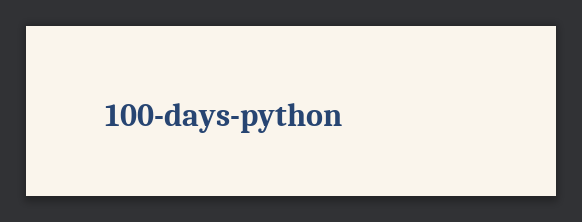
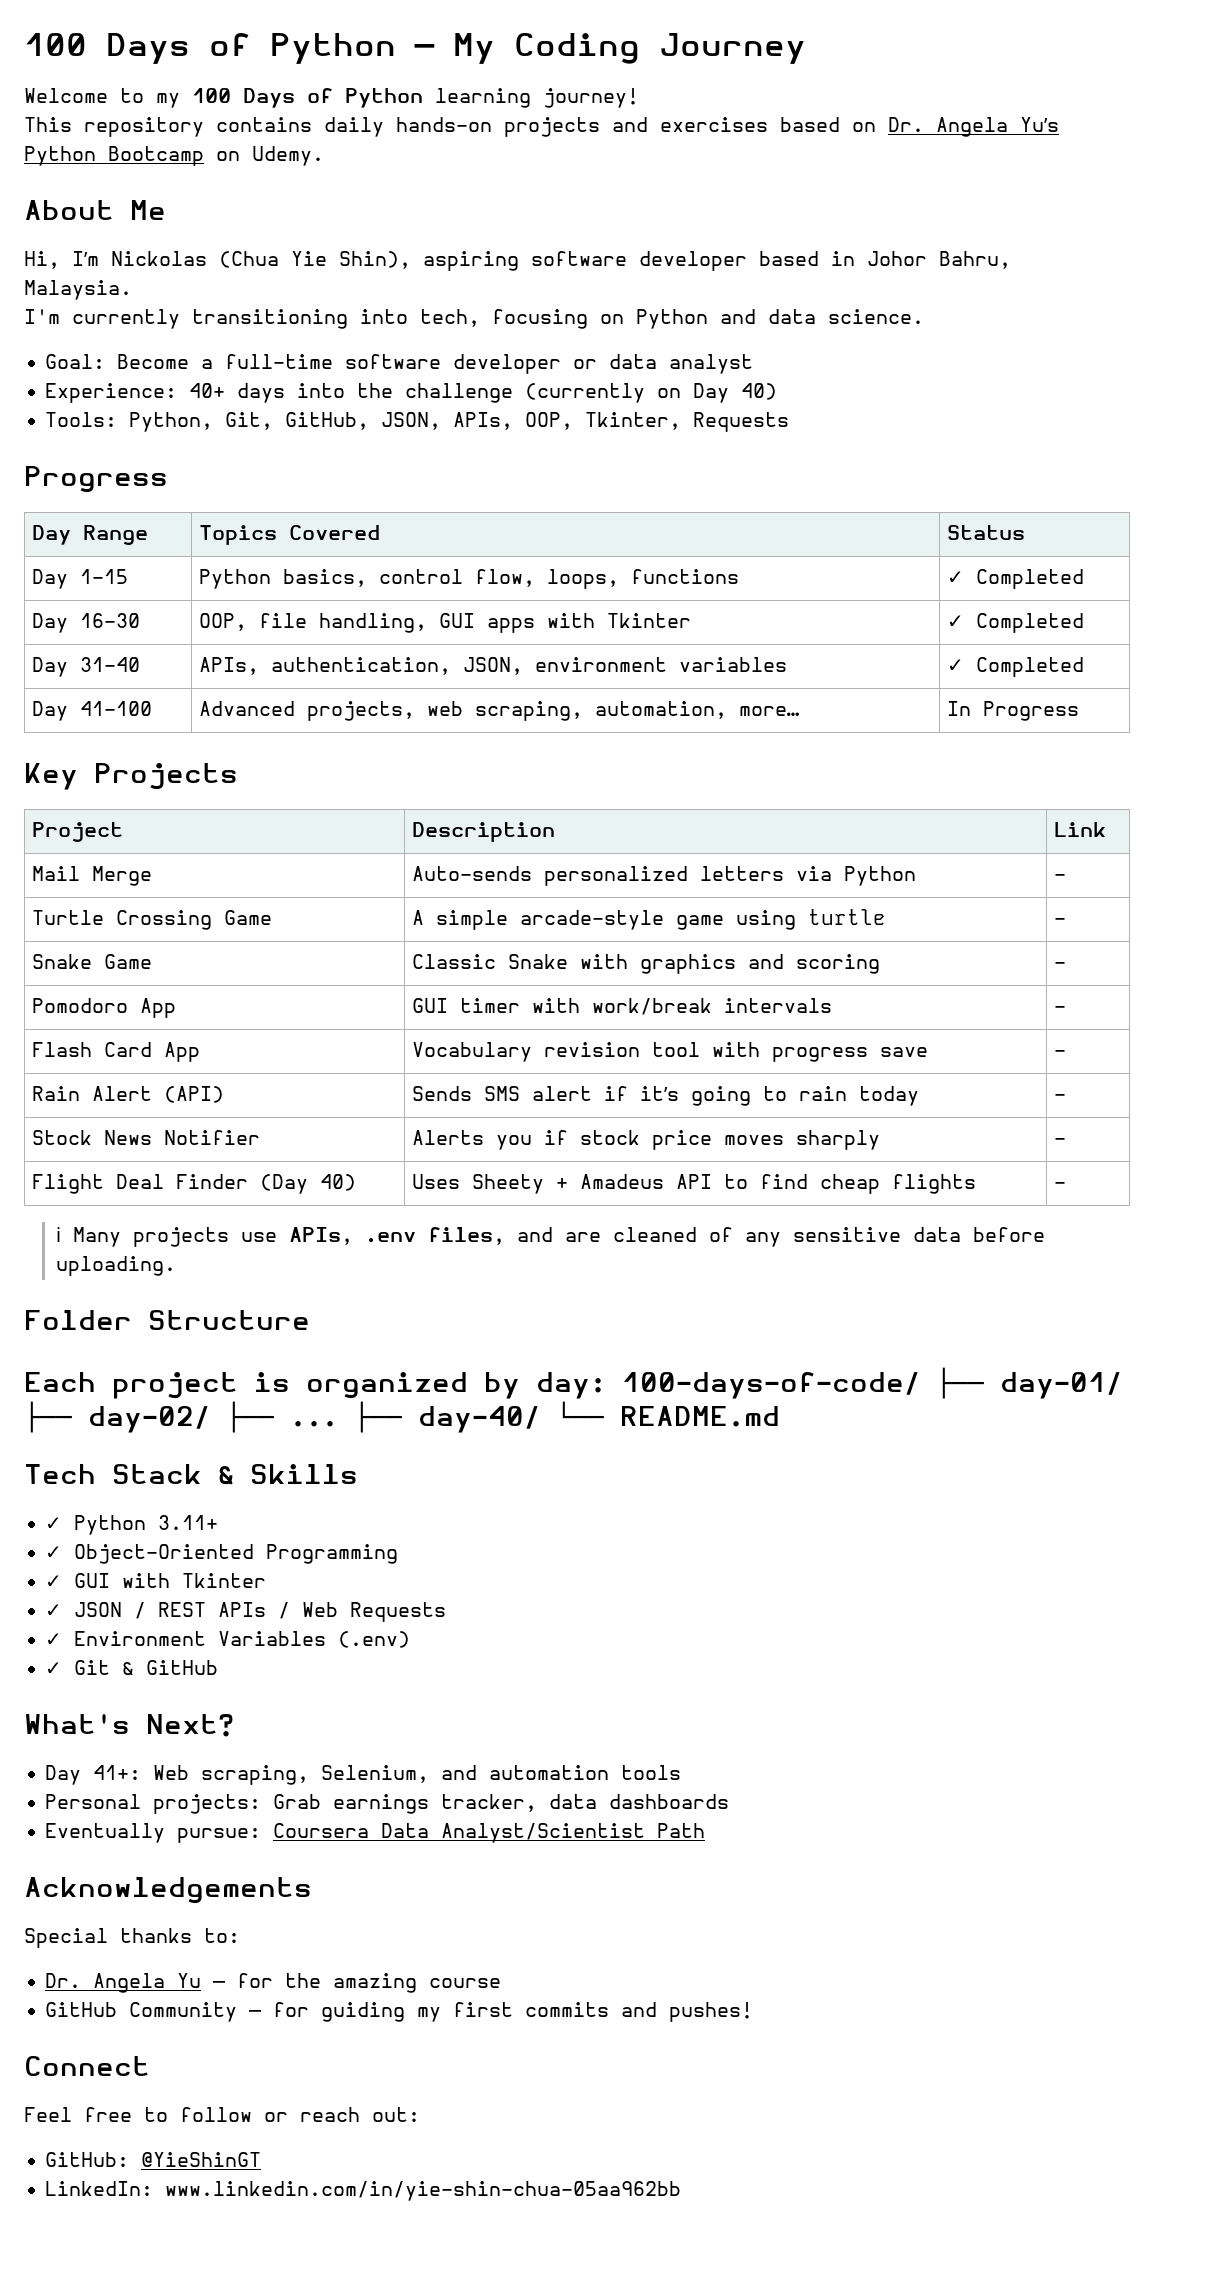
- 100-days-python
+ 100 Days of Python — My Coding Journey
+ Welcome to my 100 Days of Python learning journey!
+ This repository contains daily hands-on projects and exercises based on Dr. Angela Yu’s Python Bootcamp on Udemy.
+ About Me
+ Hi, I’m Nickolas (Chua Yie Shin), aspiring software developer based in Johor Bahru, Malaysia.
+ I'm currently transitioning into tech, focusing on Python and data science.
+ Goal: Become a full-time software developer or data analyst
+ Experience: 40+ days into the challenge (currently on Day 40)
+ Tools: Python, Git, GitHub, JSON, APIs, OOP, Tkinter, Requests
+ Progress
+ Day Range | Topics Covered | Status
+ Day 1–15 | Python basics, control flow, loops, functions | ✓ Completed
+ Day 16–30 | OOP, file handling, GUI apps with Tkinter | ✓ Completed
+ Day 31–40 | APIs, authentication, JSON, environment variables | ✓ Completed
+ Day 41–100 | Advanced projects, web scraping, automation, more… | In Progress
+ Key Projects
+ Project | Description | Link
+ Mail Merge | Auto-sends personalized letters via Python | –
+ Turtle Crossing Game | A simple arcade-style game using turtle | –
+ Snake Game | Classic Snake with graphics and scoring | –
+ Pomodoro App | GUI timer with work/break intervals | –
+ Flash Card App | Vocabulary revision tool with progress save | –
+ Rain Alert (API) | Sends SMS alert if it’s going to rain today | –
+ Stock News Notifier | Alerts you if stock price moves sharply | –
+ Flight Deal Finder (Day 40) | Uses Sheety + Amadeus API to find cheap flights | –
+ ℹ Many projects use APIs, .env files, and are cleaned of any sensitive data before uploading.
+ Folder Structure
+ Each project is organized by day: 100-days-of-code/ ├── day-01/ ├── day-02/ ├── ... ├── day-40/ └── README.md
+ Tech Stack & Skills
+ ✓ Python 3.11+
+ ✓ Object-Oriented Programming
+ ✓ GUI with Tkinter
+ ✓ JSON / REST APIs / Web Requests
+ ✓ Environment Variables (.env)
+ ✓ Git & GitHub
+ What's Next?
+ Day 41+: Web scraping, Selenium, and automation tools
+ Personal projects: Grab earnings tracker, data dashboards
+ Eventually pursue: Coursera Data Analyst/Scientist Path
+ Acknowledgements
+ Special thanks to:
+ Dr. Angela Yu — for the amazing course
+ GitHub Community — for guiding my first commits and pushes!
+ Connect
+ Feel free to follow or reach out:
+ GitHub: @YieShinGT
+ LinkedIn: www.linkedin.com/in/yie-shin-chua-05aa962bb

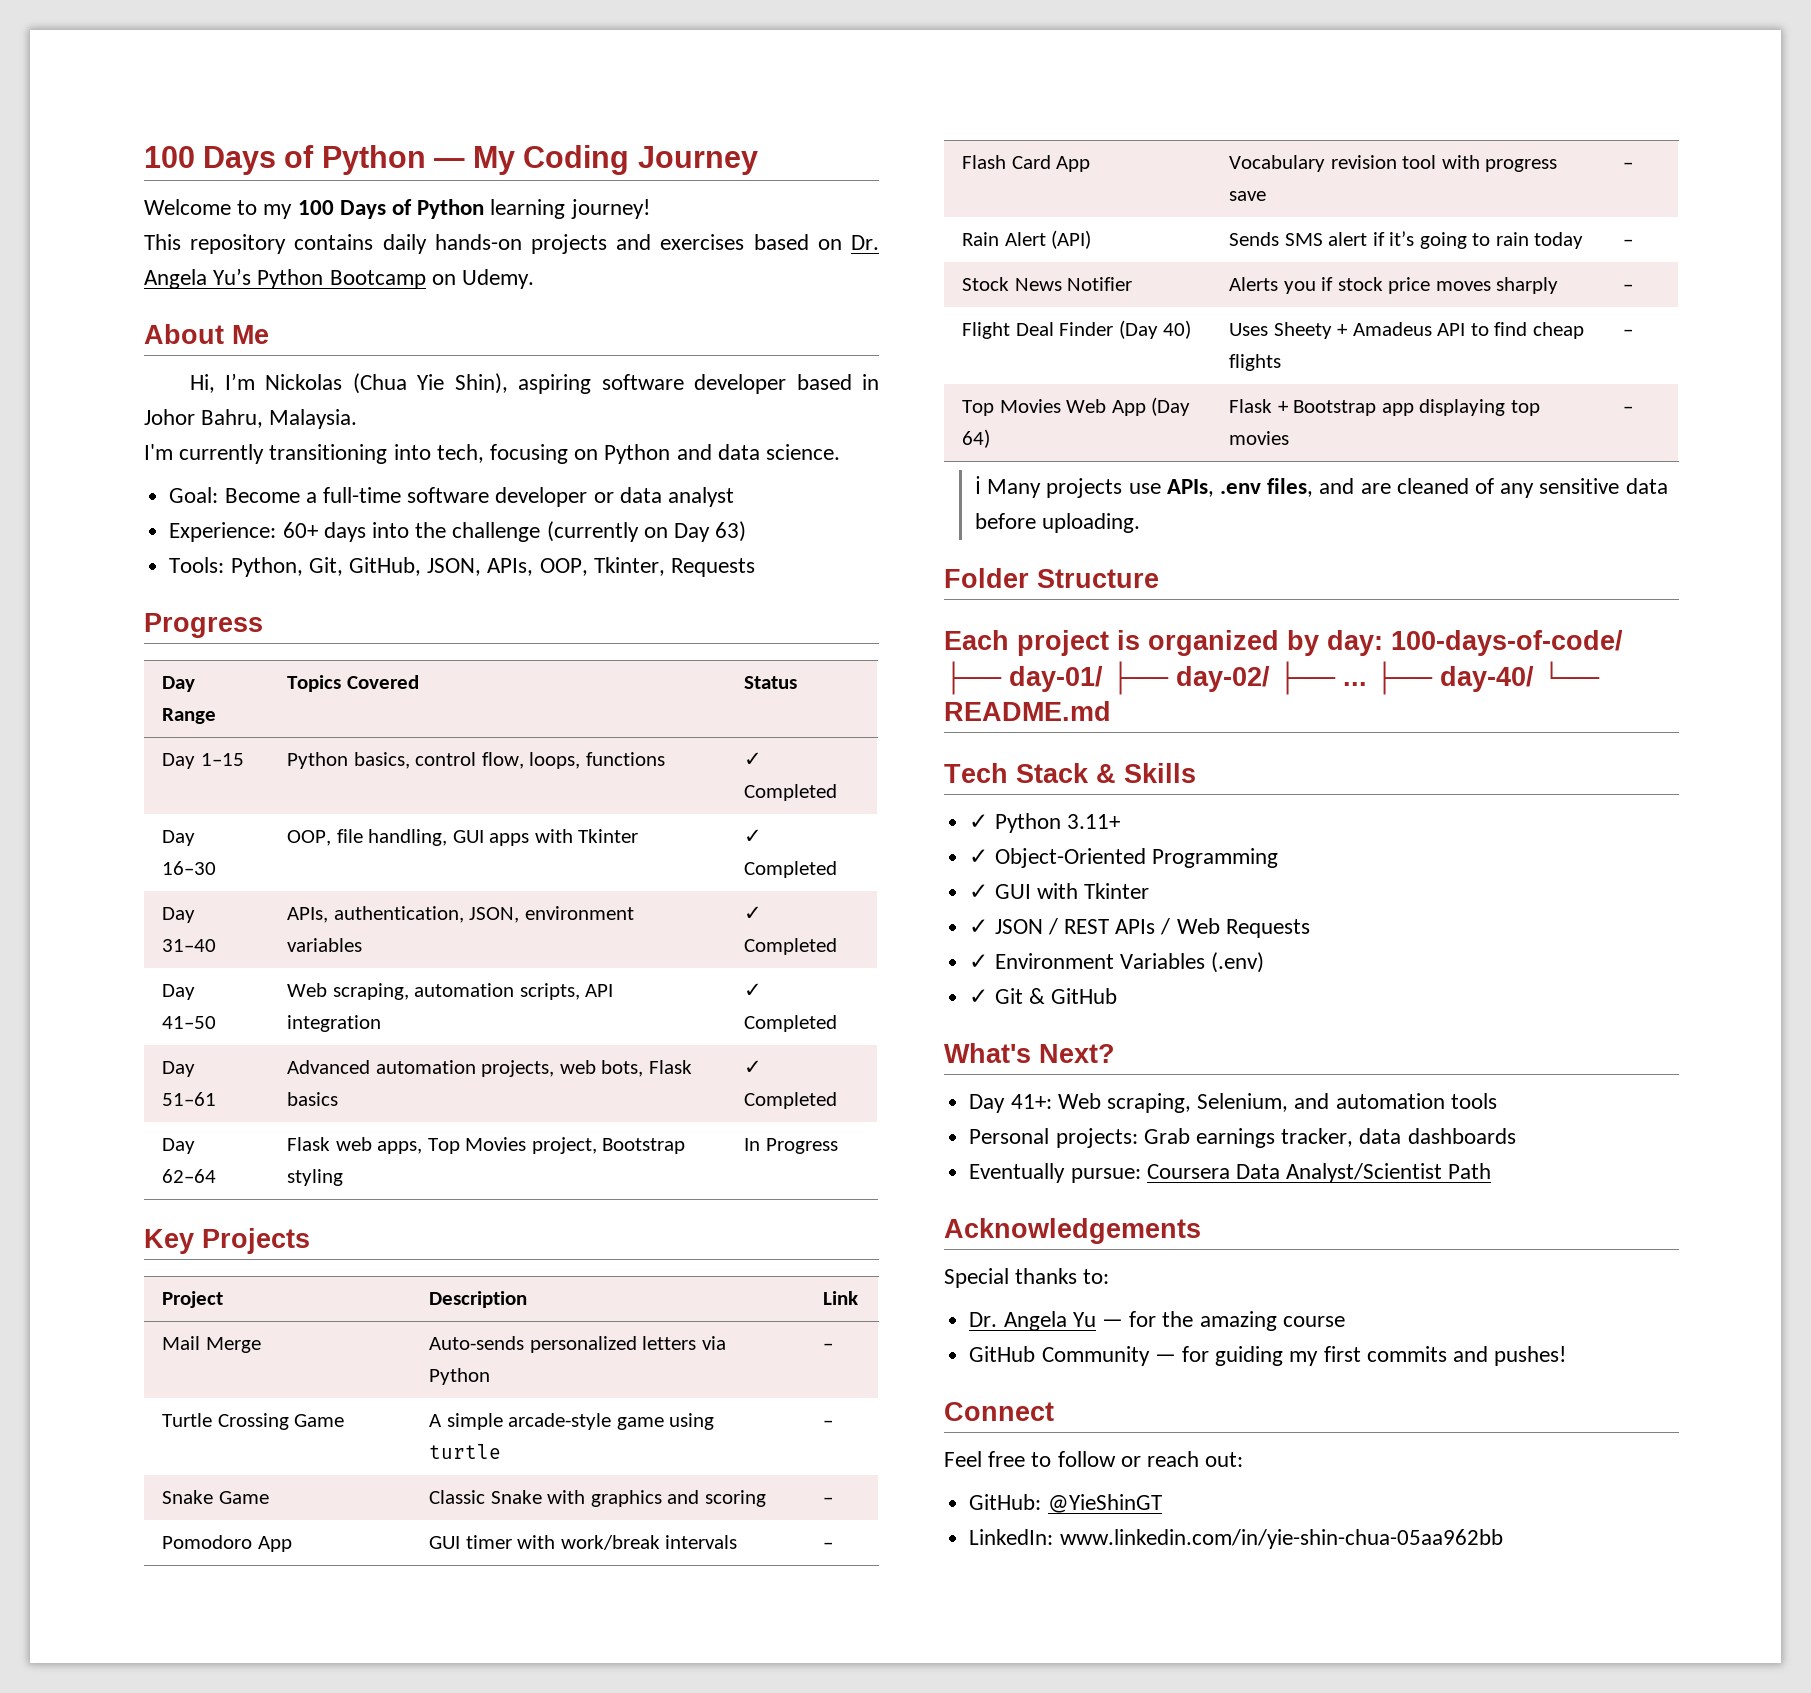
- Experience: 40+ days into the challenge (currently on Day 40)
+ Experience: 60+ days into the challenge (currently on Day 63)
- Day 41–100 | Advanced projects, web scraping, automation, more… | In Progress
+ Day 41–50 | Web scraping, automation scripts, API integration | ✓ Completed
+ Day 51–61 | Advanced automation projects, web bots, Flask basics | ✓ Completed
+ Day 62–64 | Flask web apps, Top Movies project, Bootstrap styling | In Progress
+ Top Movies Web App (Day 64) | Flask + Bootstrap app displaying top movies | –

